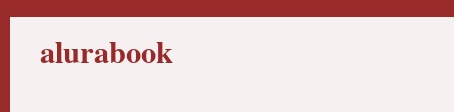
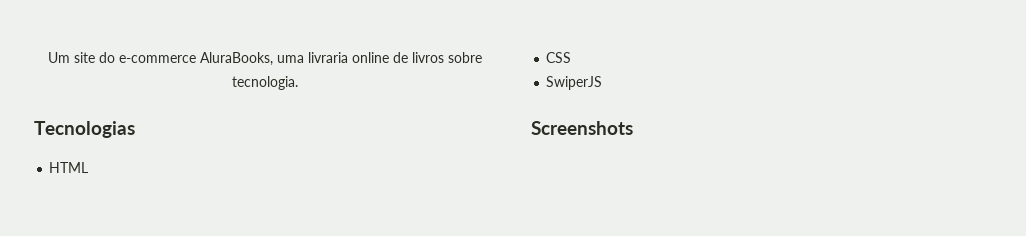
- alurabook
+ Um site do e-commerce AluraBooks, uma livraria online de livros sobre tecnologia.
+ Tecnologias
+ HTML
+ CSS
+ SwiperJS
+ Screenshots

